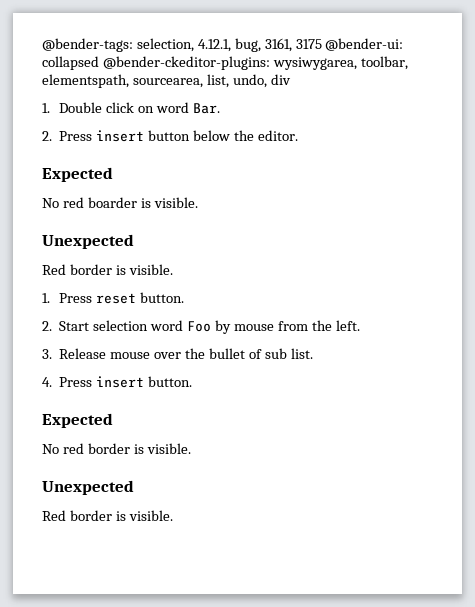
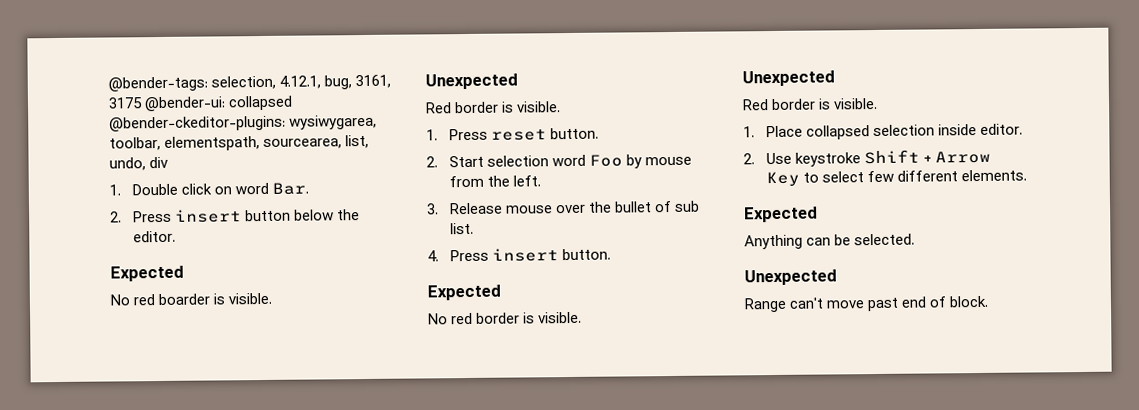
+ 1. Place collapsed selection inside editor.
+ 2. Use keystroke Shift + Arrow Key to select few different elements.
+ Expected
+ Anything can be selected.
+ Unexpected
+ Range can't move past end of block.

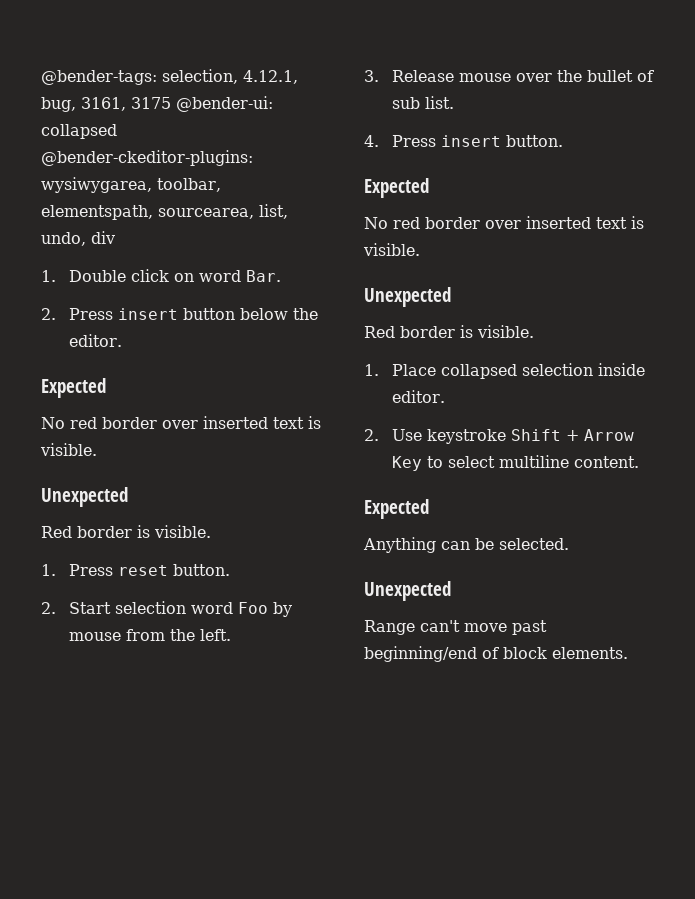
  2. Press insert button below the editor.
  Expected
- No red boarder is visible.
+ No red border over inserted text is visible.
  4. Press insert button.
  Expected
- No red border is visible.
+ No red border over inserted text is visible.
- 2. Use keystroke Shift + Arrow Key to select few different elements.
+ 2. Use keystroke Shift + Arrow Key to select multiline content.
- Range can't move past end of block.
+ Range can't move past beginning/end of block elements.

